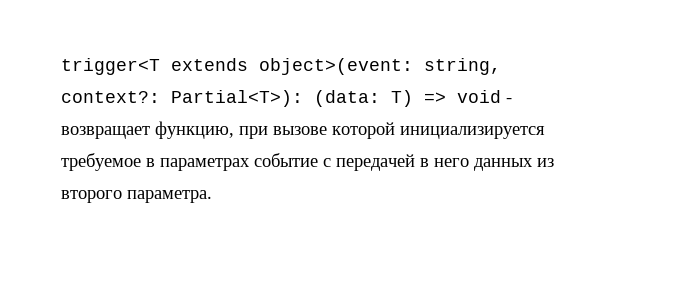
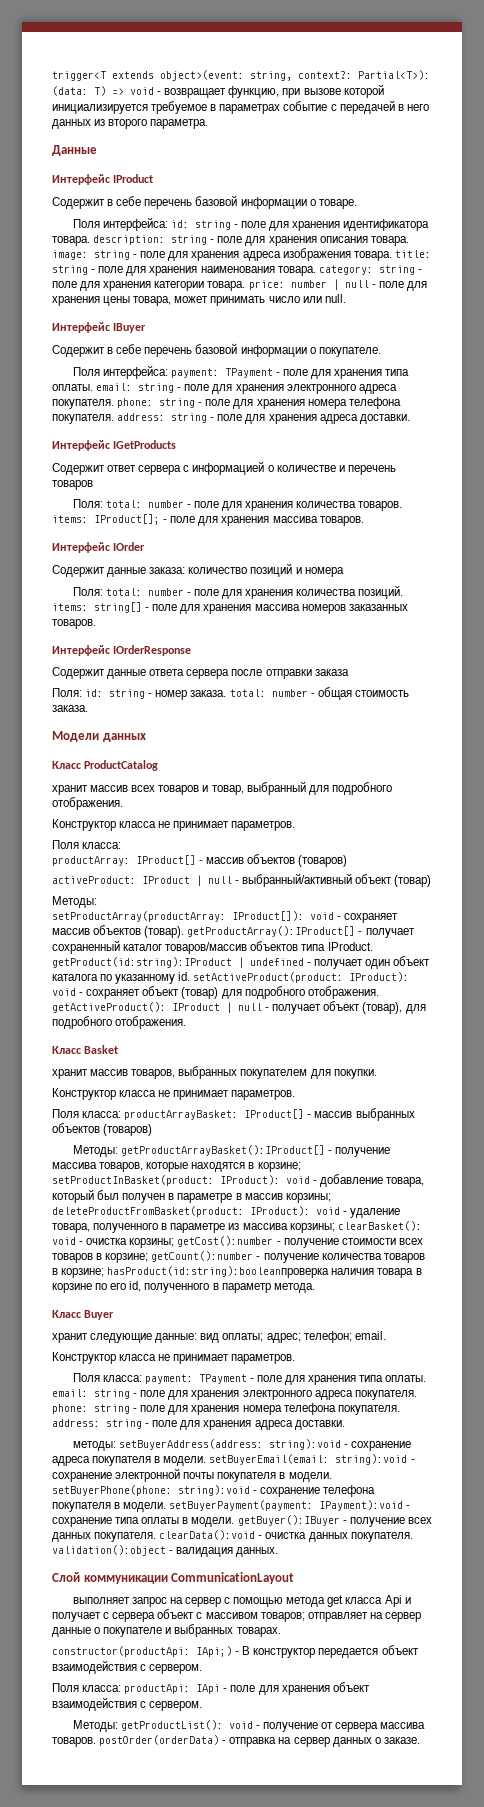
+ Данные
+ Интерфейс IProduct
+ Содержит в себе перечень базовой информации о товаре.
+ Поля интерфейса: id: string - поле для хранения идентификатора товара. description: string - поле для хранения описания товара. image: string - поле для хранения адреса изображения товара. title: string - поле для хранения наименования товара. category: string - поле для хранения категории товара. price: number | null - поле для хранения цены товара, может принимать число или null.
+ Интерфейс IBuyer
+ Содержит в себе перечень базовой информации о покупателе.
+ Поля интерфейса: payment: TPayment - поле для хранения типа оплаты. email: string - поле для хранения электронного адреса покупателя. phone: string - поле для хранения номера телефона покупателя. address: string - поле для хранения адреса доставки.
+ Интерфейс IGetProducts
+ Содержит ответ сервера с информацией о количестве и перечень товаров
+ Поля: total: number - поле для хранения количества товаров. items: IProduct[]; - поле для хранения массива товаров.
+ Интерфейс IOrder
+ Содержит данные заказа: количество позиций и номера
+ Поля: total: number - поле для хранения количества позиций. items: string[] - поле для хранения массива номеров заказанных товаров.
+ Интерфейс IOrderResponse
+ Содержит данные ответа сервера после отправки заказа
+ Поля: id: string - номер заказа. total: number - общая стоимость заказа.
+ Модели данных
+ Класс ProductCatalog
+ хранит массив всех товаров и товар, выбранный для подробного отображения.
+ Конструктор класса не принимает параметров.
+ Поля класса:
+ productArray: IProduct[] - массив объектов (товаров)
+ activeProduct: IProduct | null - выбранный/активный объект (товар)
+ Методы:
+ setProductArray(productArray: IProduct[]): void - сохраняет массив объектов (товар). getProductArray():IProduct[] - получает сохраненный каталог товаров/массив объектов типа IProduct. getProduct(id:string):IProduct | undefined - получает один объект каталога по указанному id. setActiveProduct(product: IProduct): void - сохраняет объект (товар) для подробного отображения. getActiveProduct(): IProduct | null - получает объект (товар), для подробного отображения.
+ Класс Basket
+ хранит массив товаров, выбранных покупателем для покупки.
+ Конструктор класса не принимает параметров.
+ Поля класса: productArrayBasket: IProduct[] - массив выбранных объектов (товаров)
+ Методы: getProductArrayBasket():IProduct[] - получение массива товаров, которые находятся в корзине; setProductInBasket(product: IProduct): void - добавление товара, который был получен в параметре в массив корзины; deleteProductFromBasket(product: IProduct): void - удаление товара, полученного в параметре из массива корзины; clearBasket(): void - очистка корзины; getCost():number - получение стоимости всех товаров в корзине; getCount():number - получение количества товаров в корзине; hasProduct(id:string):booleanпроверка наличия товара в корзине по его id, полученного в параметр метода.
+ Класс Buyer
+ хранит следующие данные: вид оплаты; адреc; телефон; email.
+ Конструктор класса не принимает параметров.
+ Поля класса: payment: TPayment - поле для хранения типа оплаты. email: string - поле для хранения электронного адреса покупателя. phone: string - поле для хранения номера телефона покупателя. address: string - поле для хранения адреса доставки.
+ методы: setBuyerAddress(address: string):void - сохранение адреса покупателя в модели. setBuyerEmail(email: string):void - сохранение электронной почты покупателя в модели. setBuyerPhone(phone: string):void - сохранение телефона покупателя в модели. setBuyerPayment(payment: IPayment):void - сохранение типа оплаты в модели. getBuyer():IBuyer - получение всех данных покупателя. clearData():void - очистка данных покупателя. validation():object - валидация данных.
+ Слой коммуникации CommunicationLayout
+ выполняет запрос на сервер с помощью метода get класса Api и получает с сервера объект с массивом товаров; отправляет на сервер данные о покупателе и выбранных товарах.
+ constructor(productApi: IApi;) - В конструктор передается объект взаимодействия с сервером.
+ Поля класса: productApi: IApi - поле для хранения объект взаимодействия с сервером.
+ Методы: getProductList(): void - получение от сервера массива товаров. postOrder(orderData) - отправка на сервер данных о заказе.

